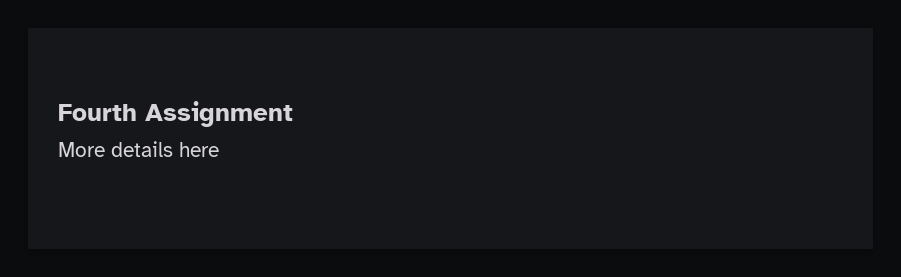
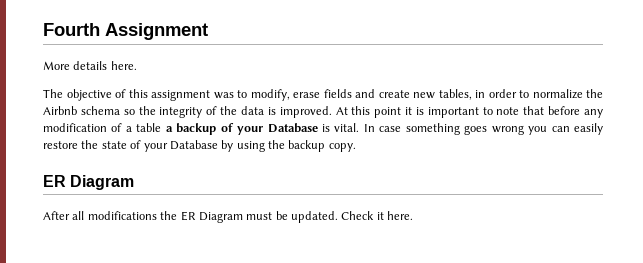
- More details here
+ More details here.
+ The objective of this assignment was to modify, erase fields and create new tables, in order to normalize the Airbnb schema so the integrity of the data is improved. At this point it is important to note that before any modification of a table a backup of your Database is vital. In case something goes wrong you can easily restore the state of your Database by using the backup copy.
+ ER Diagram
+ After all modifications the ER Diagram must be updated. Check it here.

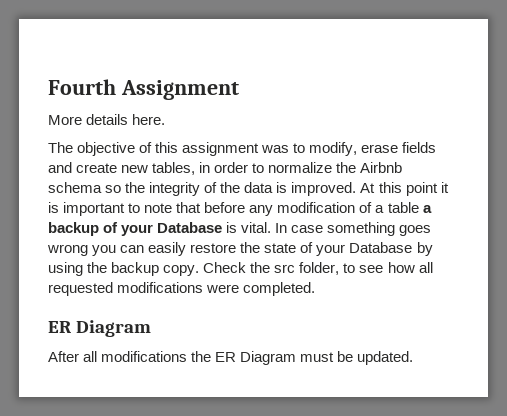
+ Check the src folder, to see how all requested modifications were completed.
- Check it here.

